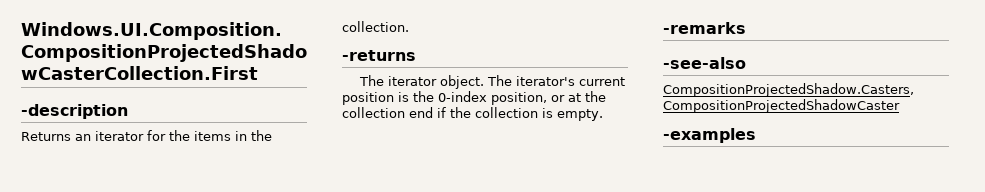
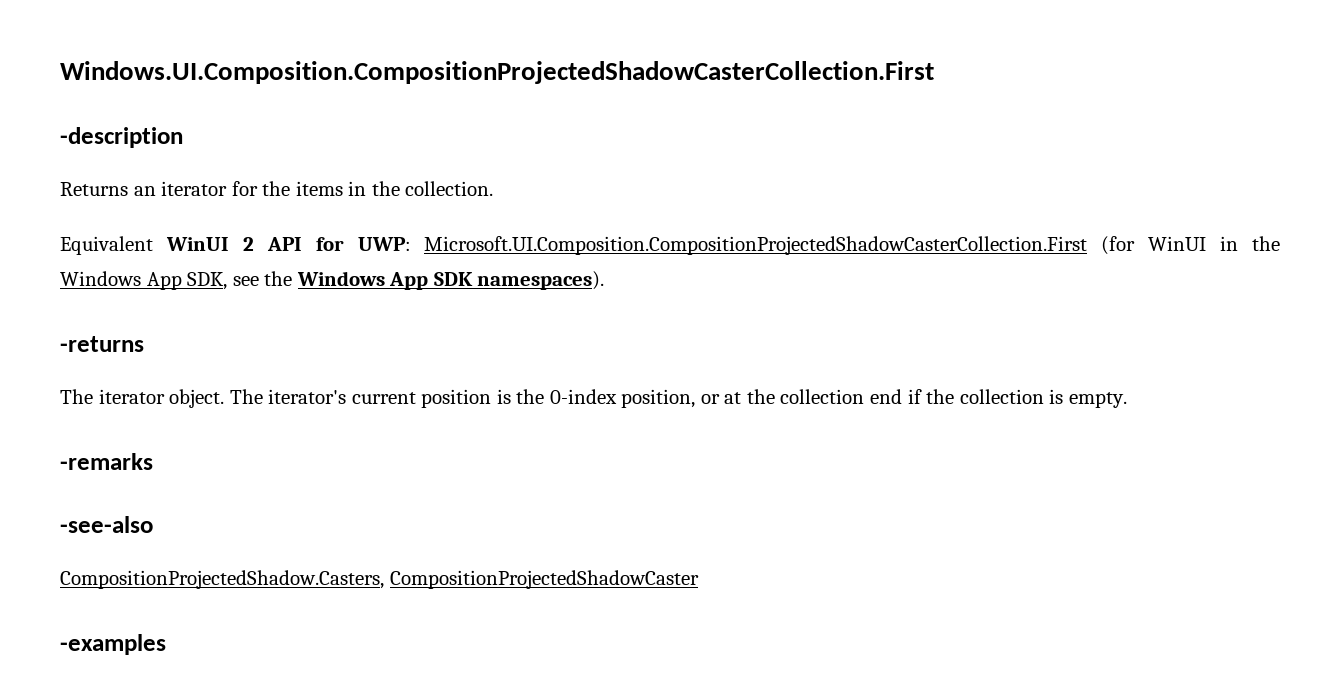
+ Equivalent WinUI 2 API for UWP: Microsoft.UI.Composition.CompositionProjectedShadowCasterCollection.First (for WinUI in the Windows App SDK, see the Windows App SDK namespaces).

